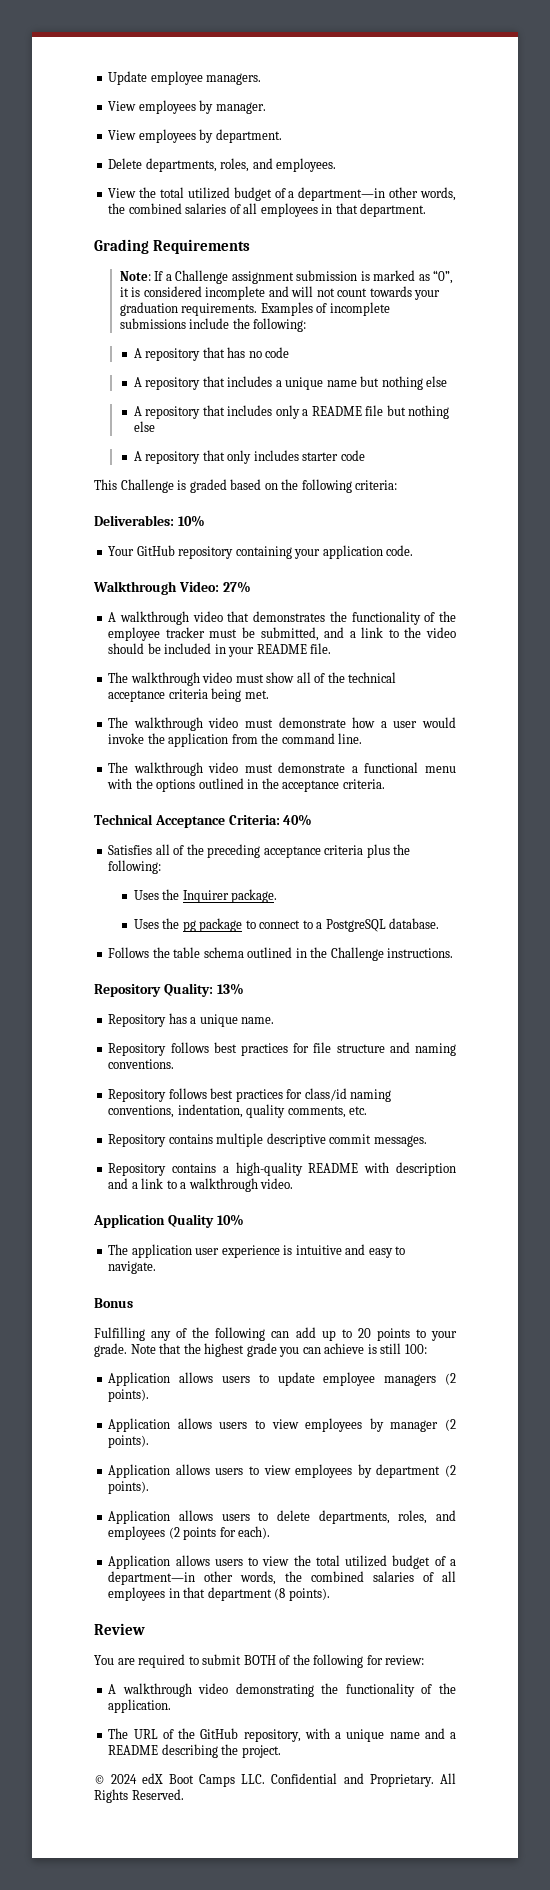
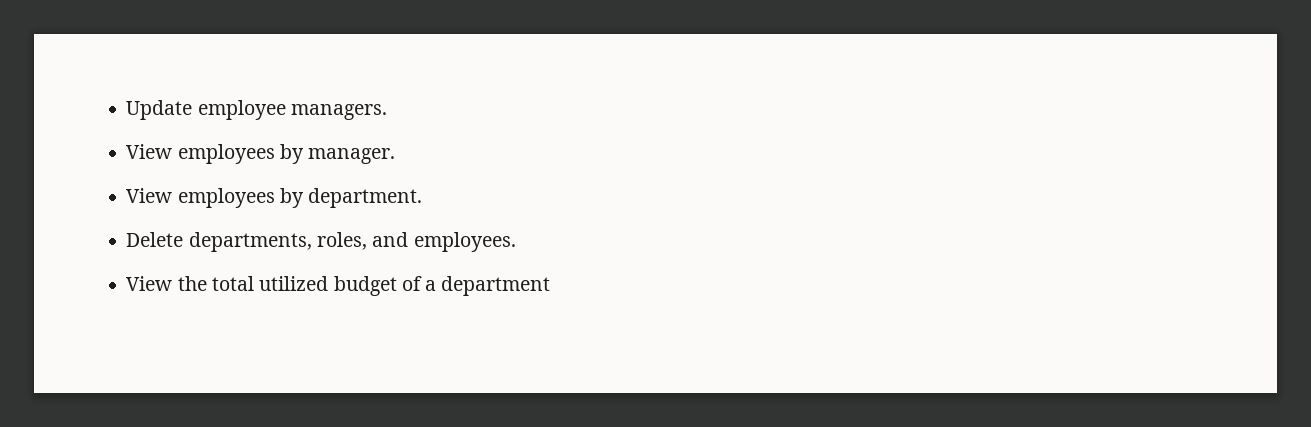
- View the total utilized budget of a department—in other words, the combined salaries of all employees in that department.
- Grading Requirements
- Note: If a Challenge assignment submission is marked as “0”, it is considered incomplete and will not count towards your graduation requirements. Examples of incomplete submissions include the following:
- A repository that has no code
- A repository that includes a unique name but nothing else
- A repository that includes only a README file but nothing else
- A repository that only includes starter code
- This Challenge is graded based on the following criteria:
- Deliverables: 10%
- Your GitHub repository containing your application code.
- Walkthrough Video: 27%
- A walkthrough video that demonstrates the functionality of the employee tracker must be submitted, and a link to the video should be included in your README file.
- The walkthrough video must show all of the technical acceptance criteria being met.
- The walkthrough video must demonstrate how a user would invoke the application from the command line.
- The walkthrough video must demonstrate a functional menu with the options outlined in the acceptance criteria.
- Technical Acceptance Criteria: 40%
- Satisfies all of the preceding acceptance criteria plus the following:
- Uses the Inquirer package.
- Uses the pg package to connect to a PostgreSQL database.
- Follows the table schema outlined in the Challenge instructions.
- Repository Quality: 13%
- Repository has a unique name.
- Repository follows best practices for file structure and naming conventions.
- Repository follows best practices for class/id naming conventions, indentation, quality comments, etc.
- Repository contains multiple descriptive commit messages.
- Repository contains a high-quality README with description and a link to a walkthrough video.
- Application Quality 10%
- The application user experience is intuitive and easy to navigate.
- Bonus
- Fulfilling any of the following can add up to 20 points to your grade. Note that the highest grade you can achieve is still 100:
- Application allows users to update employee managers (2 points).
- Application allows users to view employees by manager (2 points).
- Application allows users to view employees by department (2 points).
- Application allows users to delete departments, roles, and employees (2 points for each).
- Application allows users to view the total utilized budget of a department—in other words, the combined salaries of all employees in that department (8 points).
- Review
- You are required to submit BOTH of the following for review:
- A walkthrough video demonstrating the functionality of the application.
- The URL of the GitHub repository, with a unique name and a README describing the project.
- © 2024 edX Boot Camps LLC. Confidential and Proprietary. All Rights Reserved.
+ View the total utilized budget of a department

